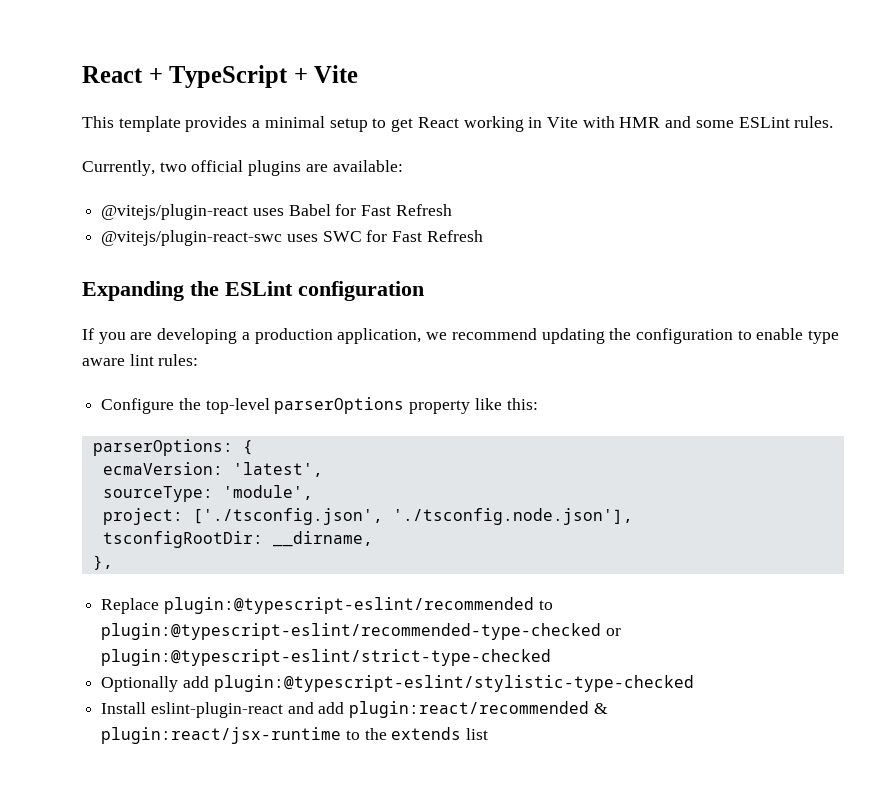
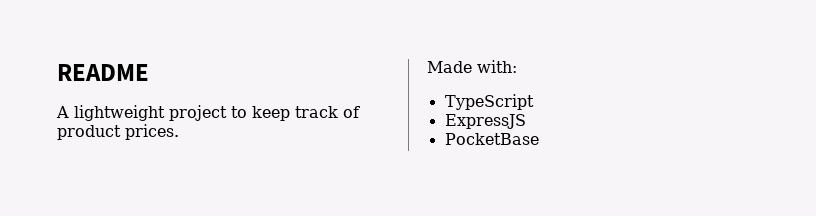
- React + TypeScript + Vite
- This template provides a minimal setup to get React working in Vite with HMR and some ESLint rules.
- Currently, two official plugins are available:
- @vitejs/plugin-react uses Babel for Fast Refresh
- @vitejs/plugin-react-swc uses SWC for Fast Refresh
- Expanding the ESLint configuration
- If you are developing a production application, we recommend updating the configuration to enable type aware lint rules:
- Configure the top-level parserOptions property like this:
- parserOptions: {
- ecmaVersion: 'latest',
- sourceType: 'module',
- project: ['./tsconfig.json', './tsconfig.node.json'],
- tsconfigRootDir: __dirname,
- },
- Replace plugin:@typescript-eslint/recommended to plugin:@typescript-eslint/recommended-type-checked or plugin:@typescript-eslint/strict-type-checked
- Optionally add plugin:@typescript-eslint/stylistic-type-checked
- Install eslint-plugin-react and add plugin:react/recommended & plugin:react/jsx-runtime to the extends list
+ README
+ A lightweight project to keep track of product prices.
+ Made with:
+ TypeScript
+ ExpressJS
+ PocketBase

